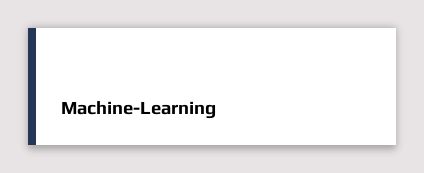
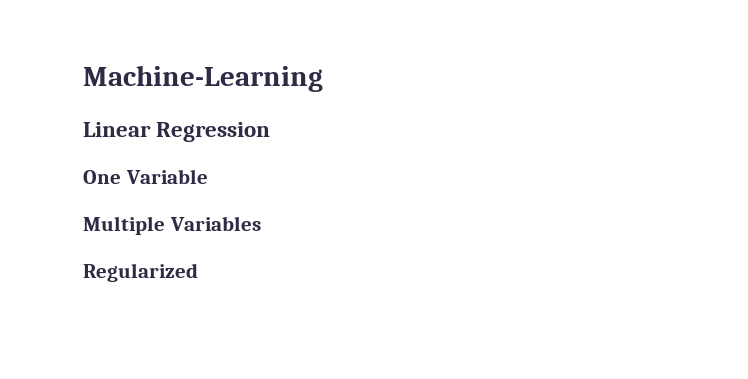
+ Linear Regression
+ One Variable
+ Multiple Variables
+ Regularized

